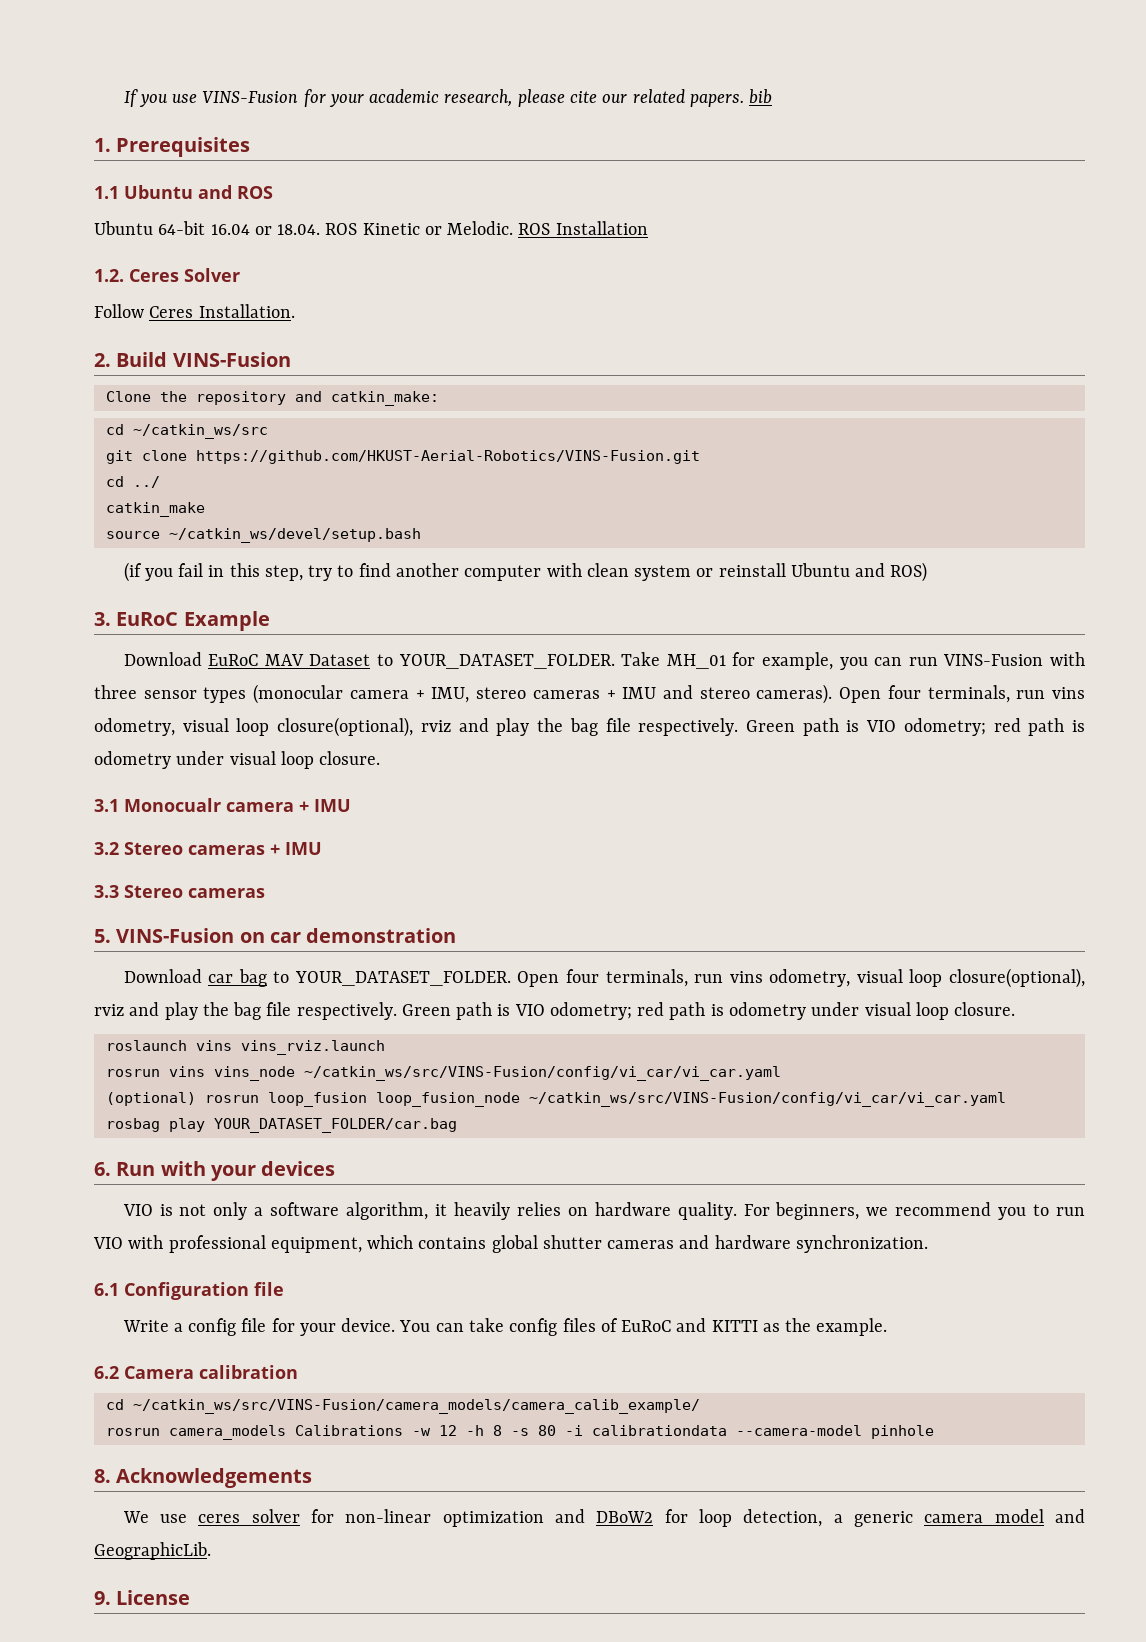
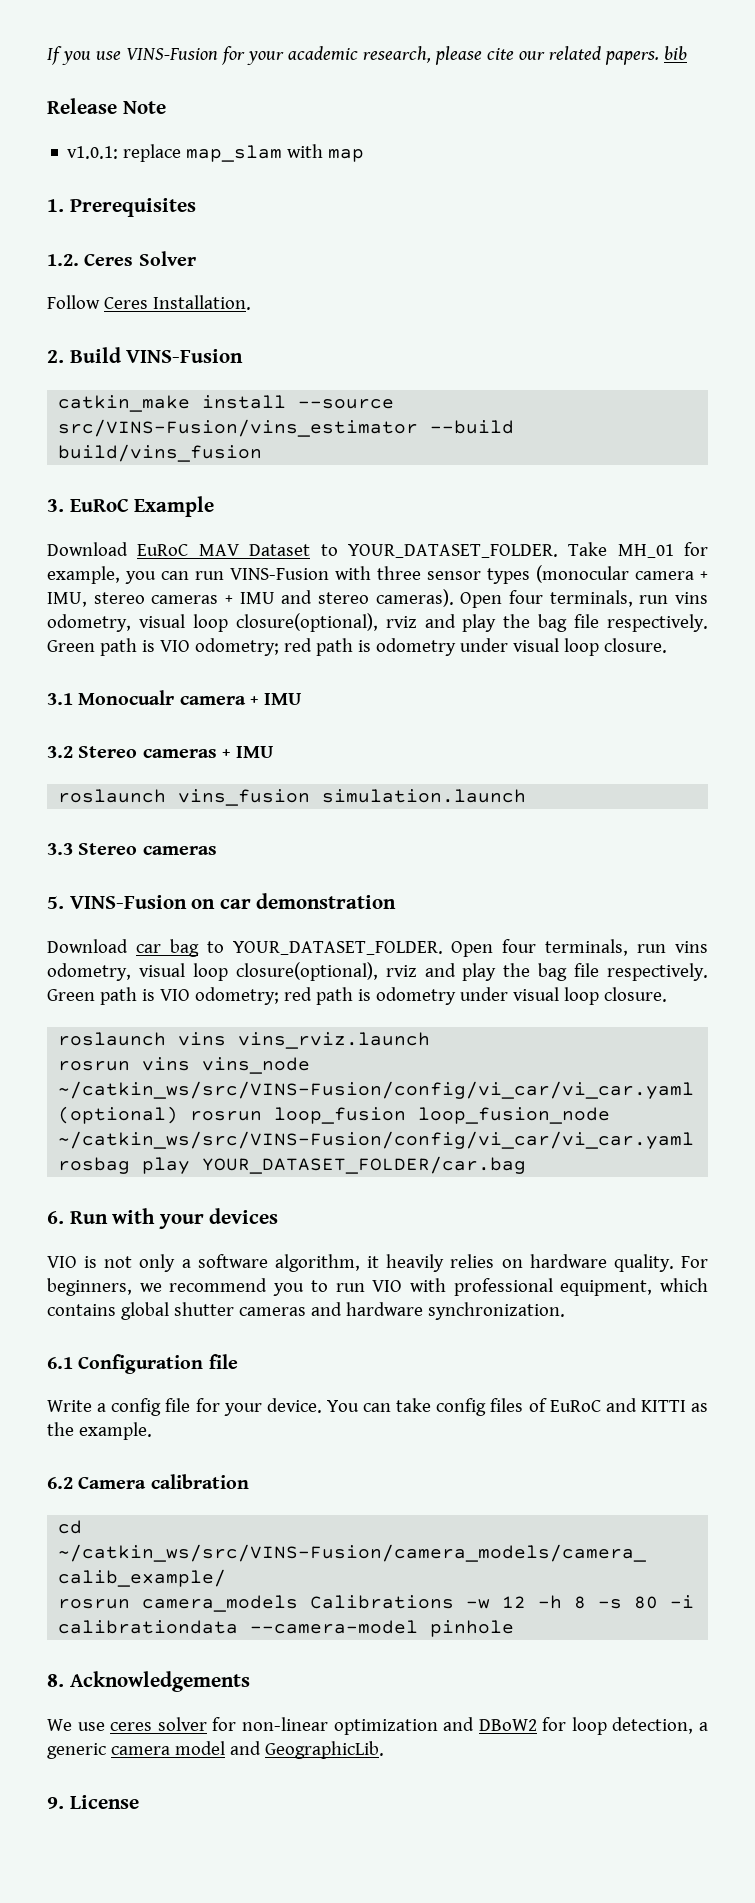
+ Release Note
+ v1.0.1: replace map_slam with map
  1. Prerequisites
- 1.1 Ubuntu and ROS
- Ubuntu 64-bit 16.04 or 18.04. ROS Kinetic or Melodic. ROS Installation
- Clone the repository and catkin_make:
- cd ~/catkin_ws/src
- git clone https://github.com/HKUST-Aerial-Robotics/VINS-Fusion.git
- cd ../
- catkin_make
- source ~/catkin_ws/devel/setup.bash
- (if you fail in this step, try to find another computer with clean system or reinstall Ubuntu and ROS)
+ catkin_make install --source src/VINS-Fusion/vins_estimator --build build/vins_fusion
+ roslaunch vins_fusion simulation.launch

